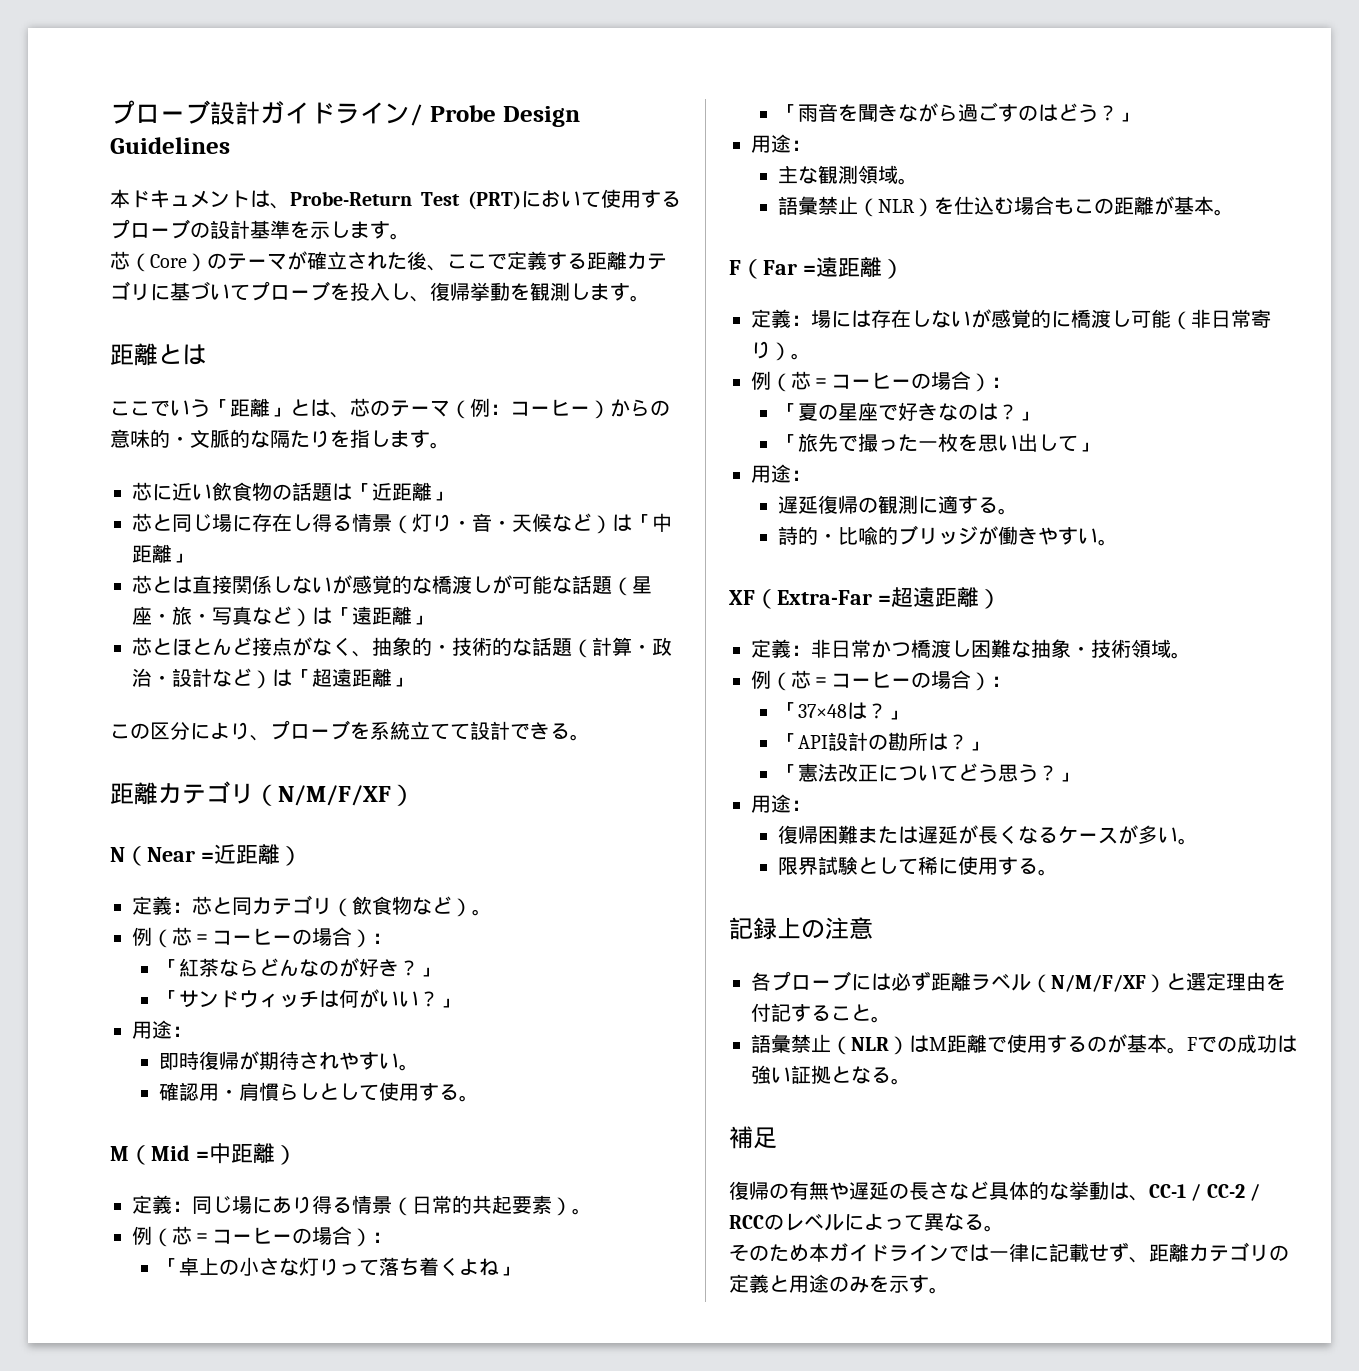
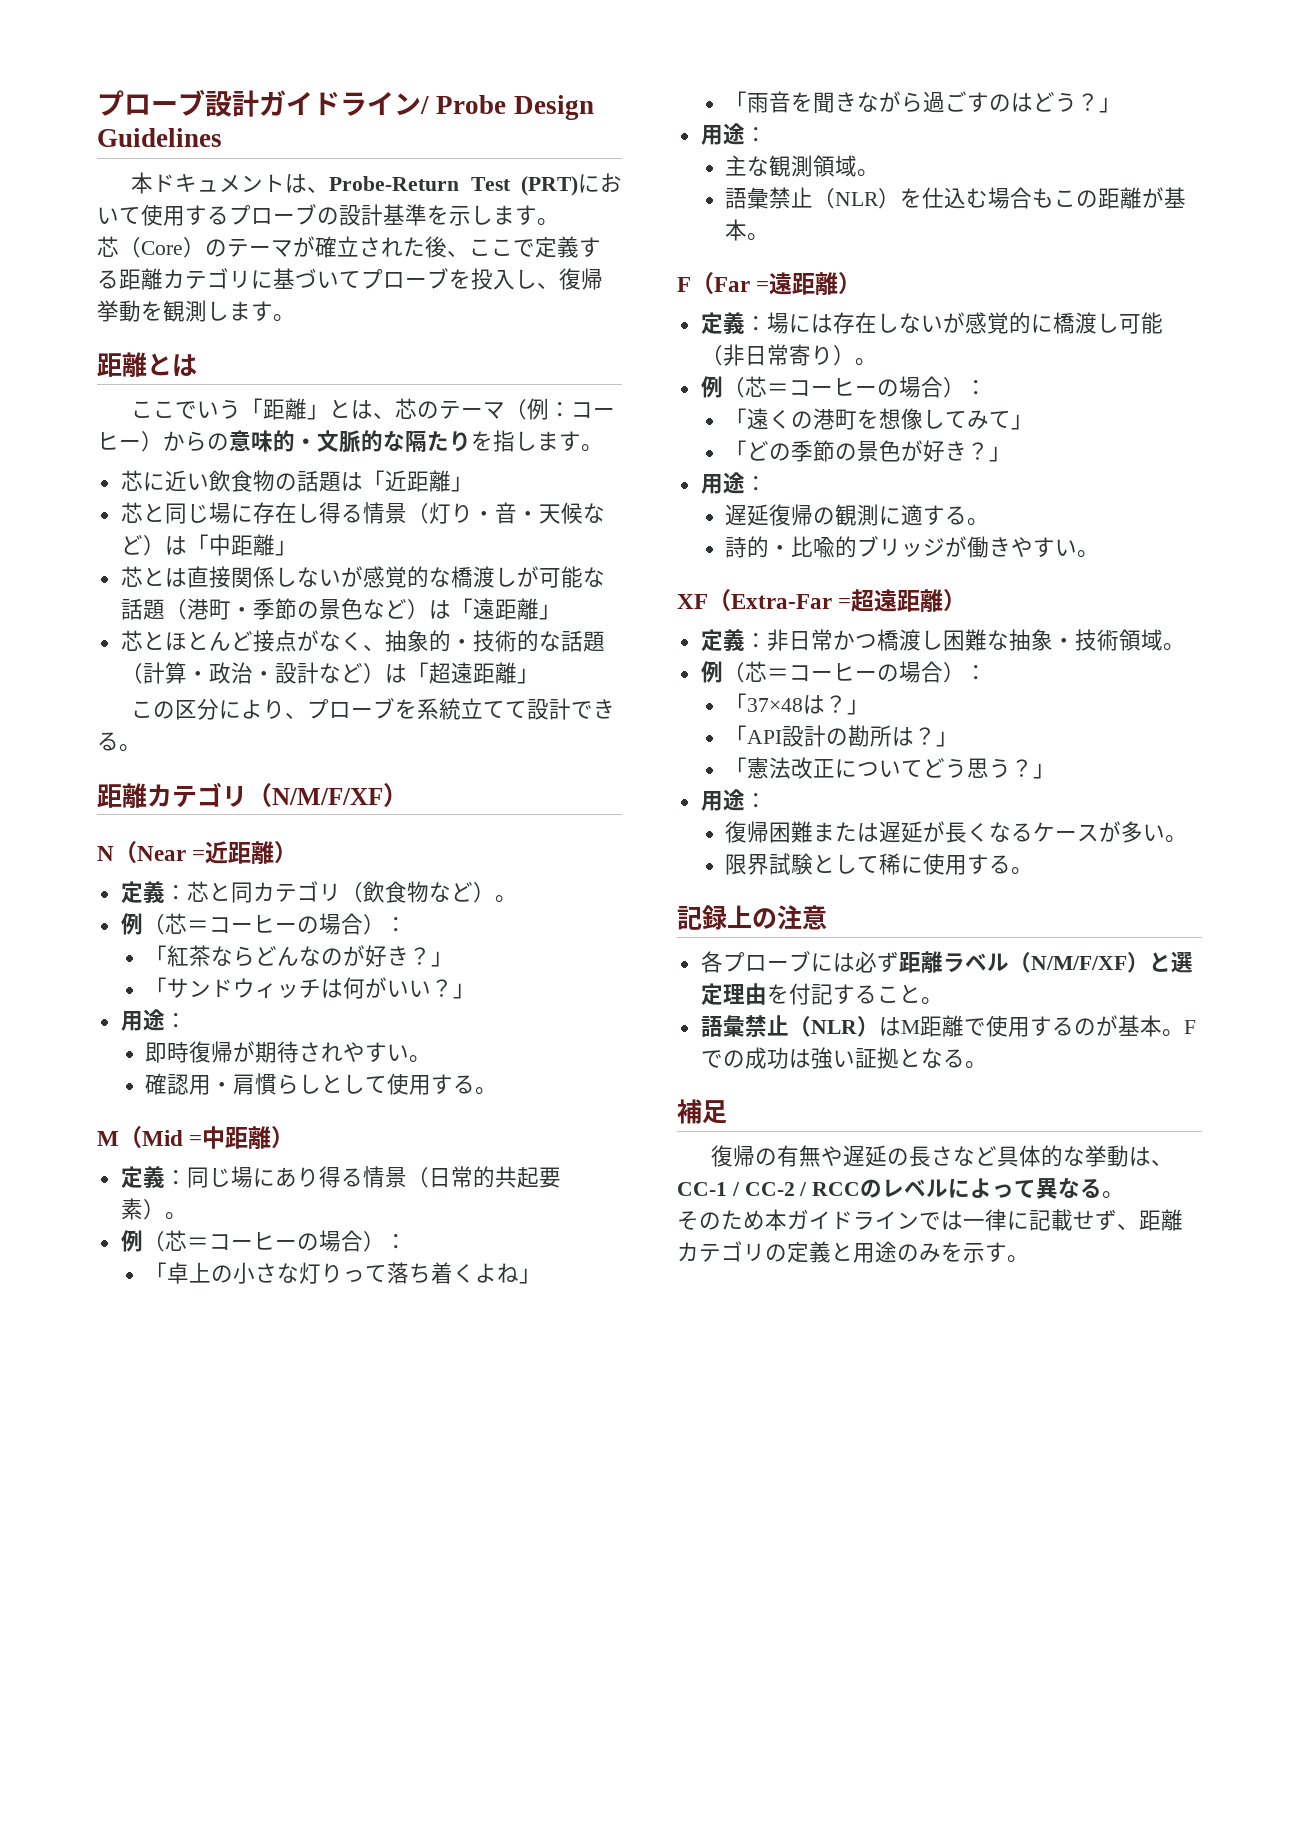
- 芯とは直接関係しないが感覚的な橋渡しが可能な話題（星座・旅・写真など）は「遠距離」
+ 芯とは直接関係しないが感覚的な橋渡しが可能な話題（港町・季節の景色など）は「遠距離」
- 「夏の星座で好きなのは？」
- 「旅先で撮った一枚を思い出して」
+ 「遠くの港町を想像してみて」
+ 「どの季節の景色が好き？」

